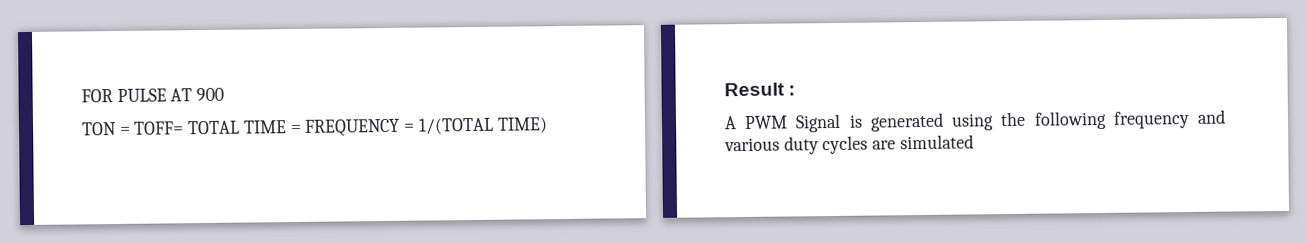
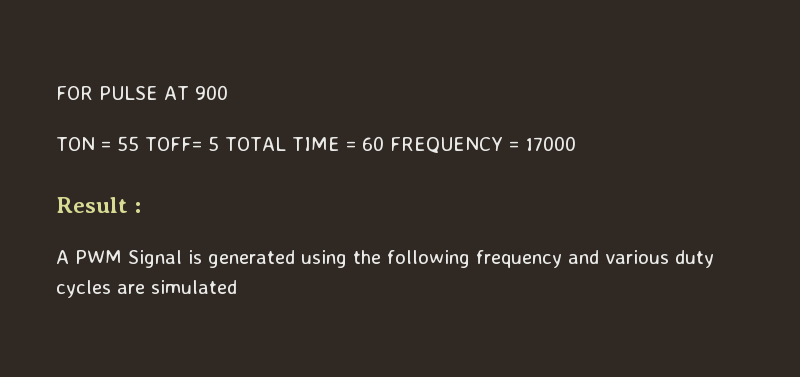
- TON = TOFF= TOTAL TIME = FREQUENCY = 1/(TOTAL TIME)
+ TON = 55 TOFF= 5 TOTAL TIME = 60 FREQUENCY = 17000

